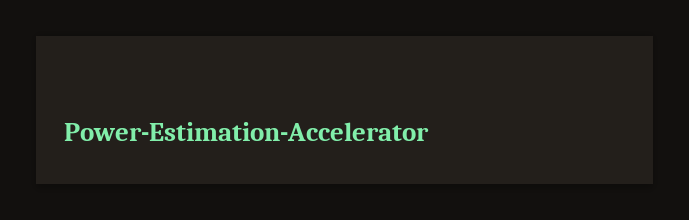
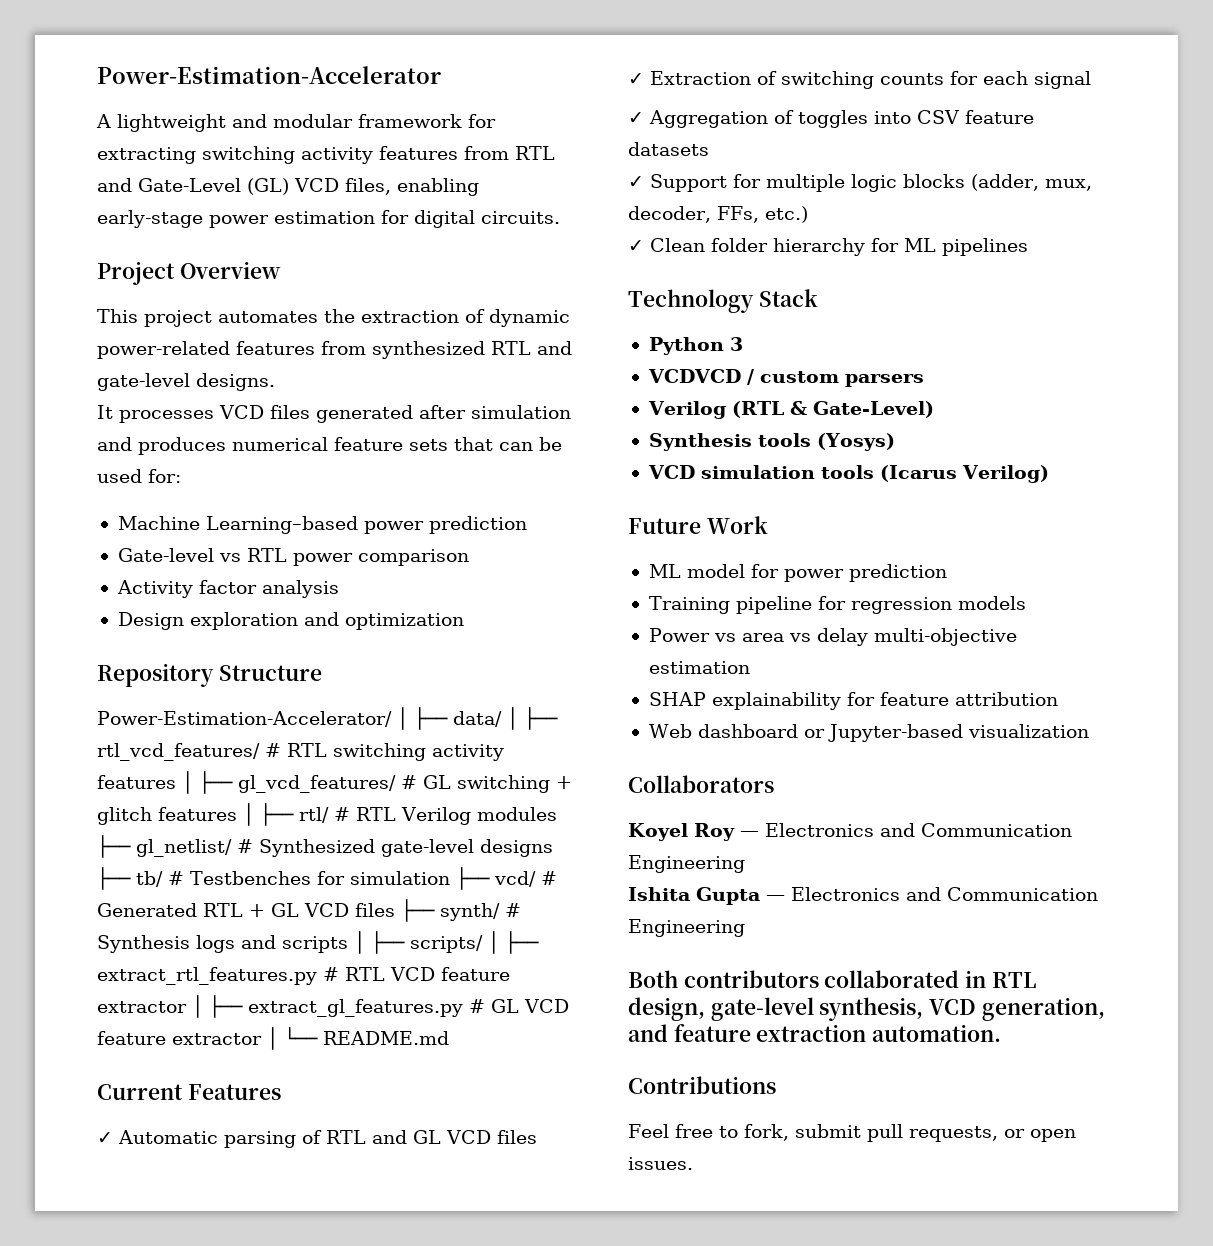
+ A lightweight and modular framework for extracting switching activity features from RTL and Gate-Level (GL) VCD files, enabling early-stage power estimation for digital circuits.
+ Project Overview
+ This project automates the extraction of dynamic power-related features from synthesized RTL and gate-level designs.
+ It processes VCD files generated after simulation and produces numerical feature sets that can be used for:
+ Machine Learning–based power prediction
+ Gate-level vs RTL power comparison
+ Activity factor analysis
+ Design exploration and optimization
+ Repository Structure
+ Power-Estimation-Accelerator/ │ ├── data/ │ ├── rtl_vcd_features/ # RTL switching activity features │ ├── gl_vcd_features/ # GL switching + glitch features │ ├── rtl/ # RTL Verilog modules ├── gl_netlist/ # Synthesized gate-level designs ├── tb/ # Testbenches for simulation ├── vcd/ # Generated RTL + GL VCD files ├── synth/ # Synthesis logs and scripts │ ├── scripts/ │ ├── extract_rtl_features.py # RTL VCD feature extractor │ ├── extract_gl_features.py # GL VCD feature extractor │ └── README.md
+ Current Features
+ ✓ Automatic parsing of RTL and GL VCD files
+ ✓ Extraction of switching counts for each signal
+ ✓ Aggregation of toggles into CSV feature datasets
+ ✓ Support for multiple logic blocks (adder, mux, decoder, FFs, etc.)
+ ✓ Clean folder hierarchy for ML pipelines
+ Technology Stack
+ Python 3
+ VCDVCD / custom parsers
+ Verilog (RTL & Gate-Level)
+ Synthesis tools (Yosys)
+ VCD simulation tools (Icarus Verilog)
+ Future Work
+ ML model for power prediction
+ Training pipeline for regression models
+ Power vs area vs delay multi-objective estimation
+ SHAP explainability for feature attribution
+ Web dashboard or Jupyter-based visualization
+ Collaborators
+ Koyel Roy — Electronics and Communication Engineering
+ Ishita Gupta — Electronics and Communication Engineering
+ Both contributors collaborated in RTL design, gate-level synthesis, VCD generation, and feature extraction automation.
+ Contributions
+ Feel free to fork, submit pull requests, or open issues.

